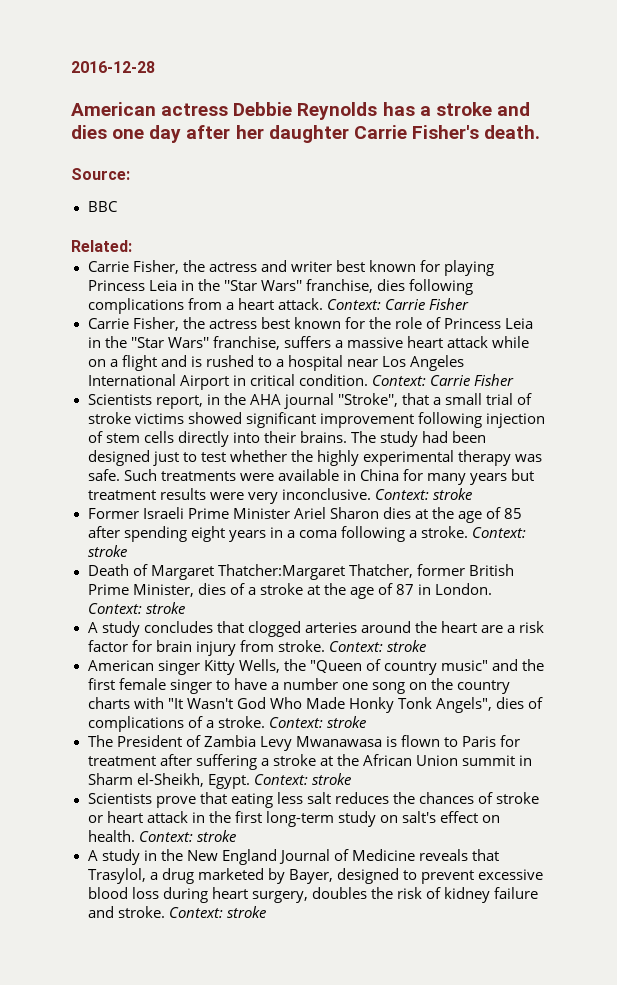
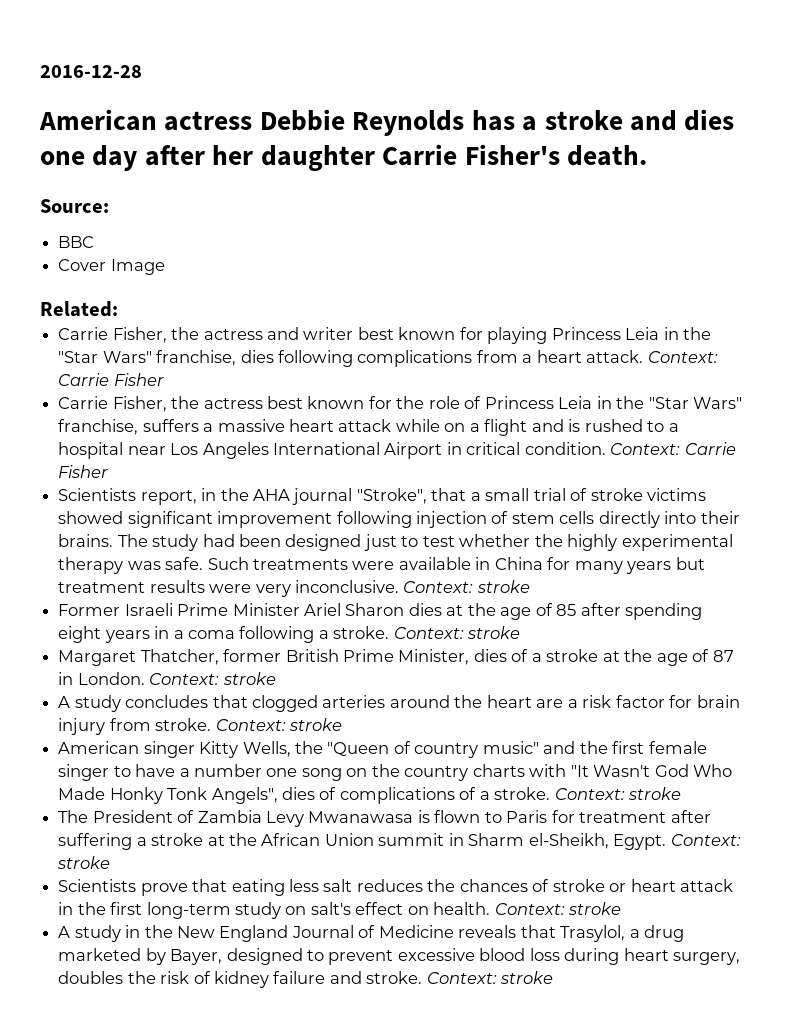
+ Cover Image
- Carrie Fisher, the actress and writer best known for playing Princess Leia in the ''Star Wars'' franchise, dies following complications from a heart attack.
+ Carrie Fisher, the actress and writer best known for playing Princess Leia in the "Star Wars" franchise, dies following complications from a heart attack.
- Carrie Fisher, the actress best known for the role of Princess Leia in the ''Star Wars'' franchise, suffers a massive heart attack while on a flight and is rushed to a hospital near Los Angeles International Airport in critical condition.
+ Carrie Fisher, the actress best known for the role of Princess Leia in the "Star Wars" franchise, suffers a massive heart attack while on a flight and is rushed to a hospital near Los Angeles International Airport in critical condition.
- Scientists report, in the AHA journal ''Stroke'', that a small trial of stroke victims showed significant improvement following injection of stem cells directly into their brains.
+ Scientists report, in the AHA journal "Stroke", that a small trial of stroke victims showed significant improvement following injection of stem cells directly into their brains.
- Death of Margaret Thatcher:Margaret Thatcher, former British Prime Minister, dies of a stroke at the age of 87 in London.
+ Margaret Thatcher, former British Prime Minister, dies of a stroke at the age of 87 in London.

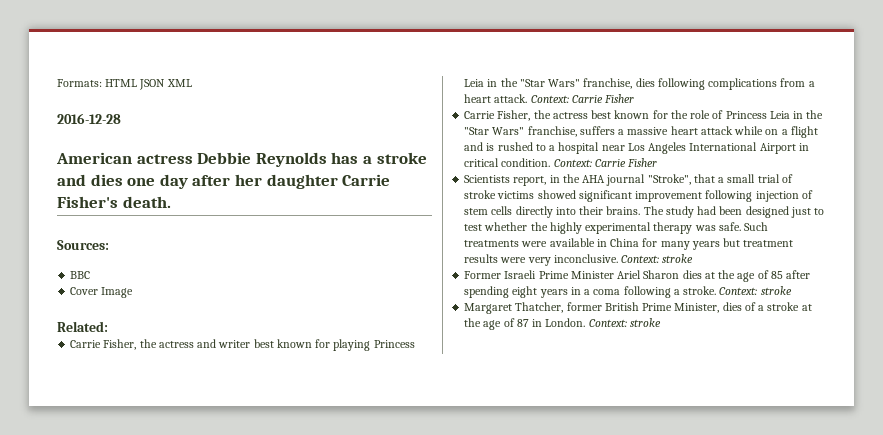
+ Formats: HTML JSON XML
- Source:
+ Sources:
- A study concludes that clogged arteries around the heart are a risk factor for brain injury from stroke. Context: stroke
- American singer Kitty Wells, the "Queen of country music" and the first female singer to have a number one song on the country charts with "It Wasn't God Who Made Honky Tonk Angels", dies of complications of a stroke. Context: stroke
- The President of Zambia Levy Mwanawasa is flown to Paris for treatment after suffering a stroke at the African Union summit in Sharm el-Sheikh, Egypt. Context: stroke
- Scientists prove that eating less salt reduces the chances of stroke or heart attack in the first long-term study on salt's effect on health. Context: stroke
- A study in the New England Journal of Medicine reveals that Trasylol, a drug marketed by Bayer, designed to prevent excessive blood loss during heart surgery, doubles the risk of kidney failure and stroke. Context: stroke

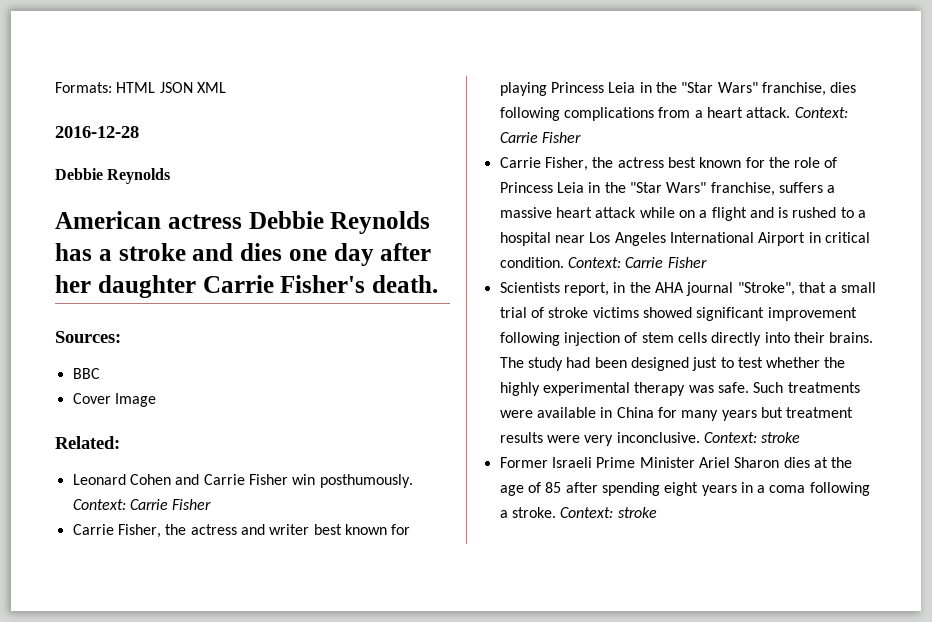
  2016-12-28
+ Debbie Reynolds
+ Leonard Cohen and Carrie Fisher win posthumously. Context: Carrie Fisher
- Margaret Thatcher, former British Prime Minister, dies of a stroke at the age of 87 in London. Context: stroke

